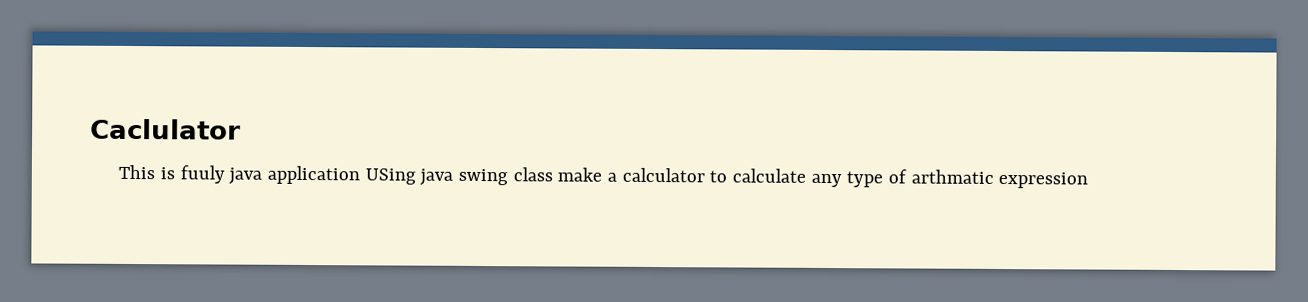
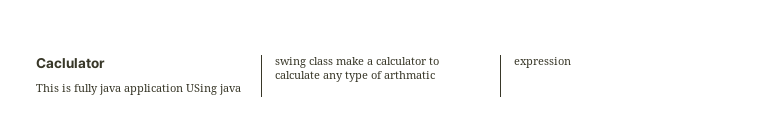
- This is fuuly java application USing java swing class make a calculator to calculate any type of arthmatic expression
+ This is fully java application USing java swing class make a calculator to calculate any type of arthmatic expression

